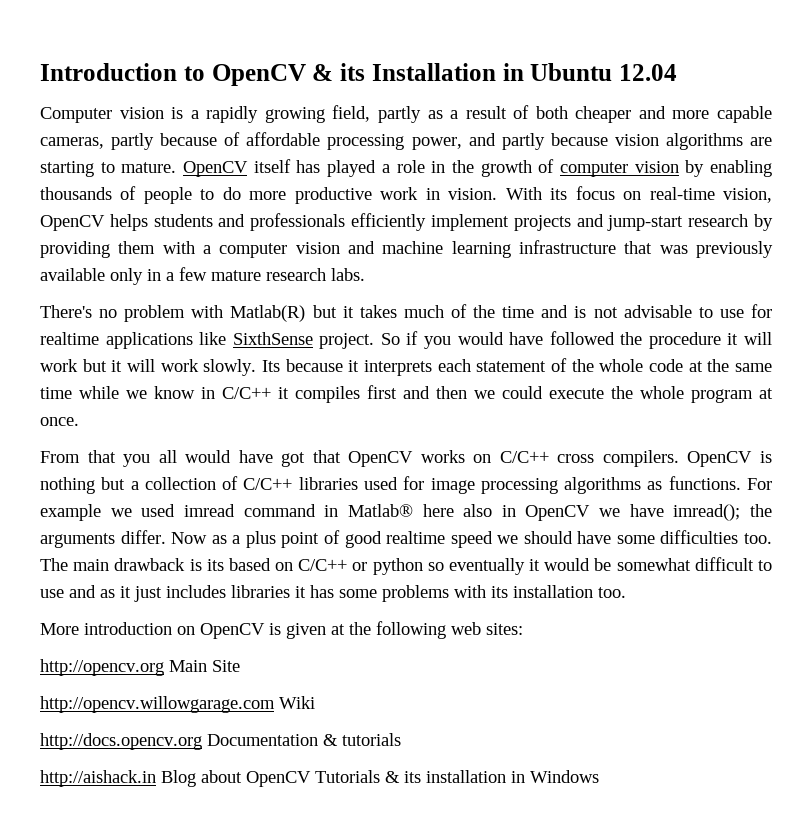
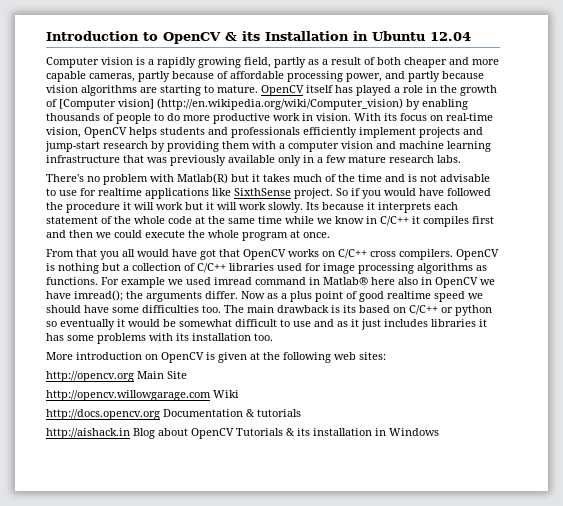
- OpenCV itself has played a role in the growth of computer vision by enabling thousands of people to do more productive work in vision.
+ OpenCV itself has played a role in the growth of [Computer vision] (http://en.wikipedia.org/wiki/Computer_vision) by enabling thousands of people to do more productive work in vision.

